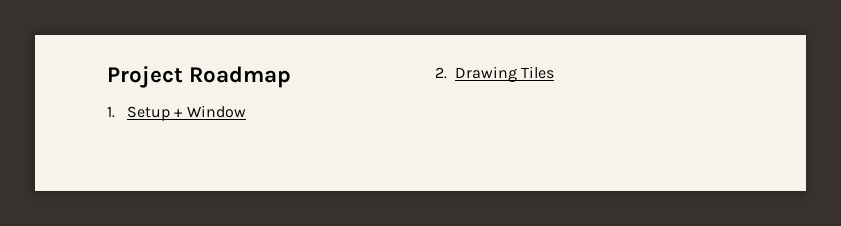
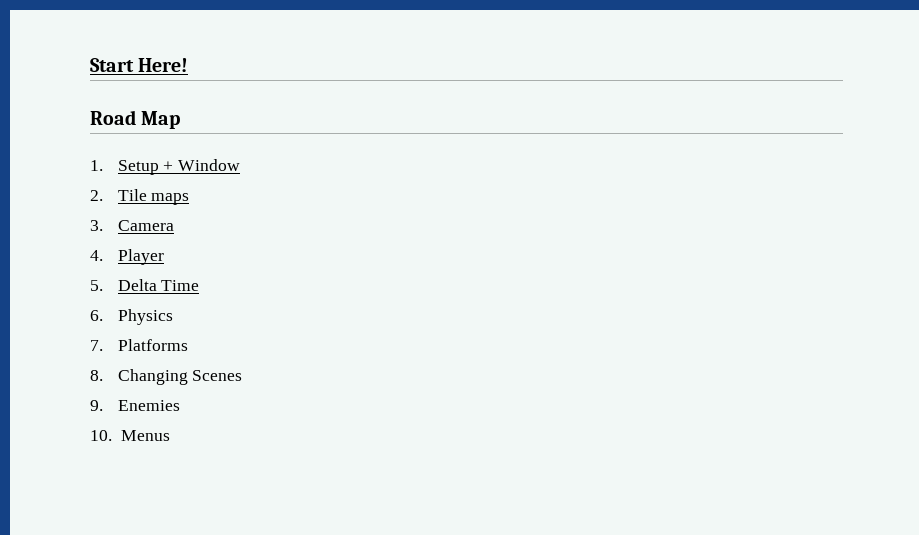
- Project Roadmap
+ Start Here!
+ Road Map
- 2. Drawing Tiles
+ 2. Tile maps
+ 3. Camera
+ 4. Player
+ 5. Delta Time
+ 6. Physics
+ 7. Platforms
+ 8. Changing Scenes
+ 9. Enemies
+ 10. Menus

